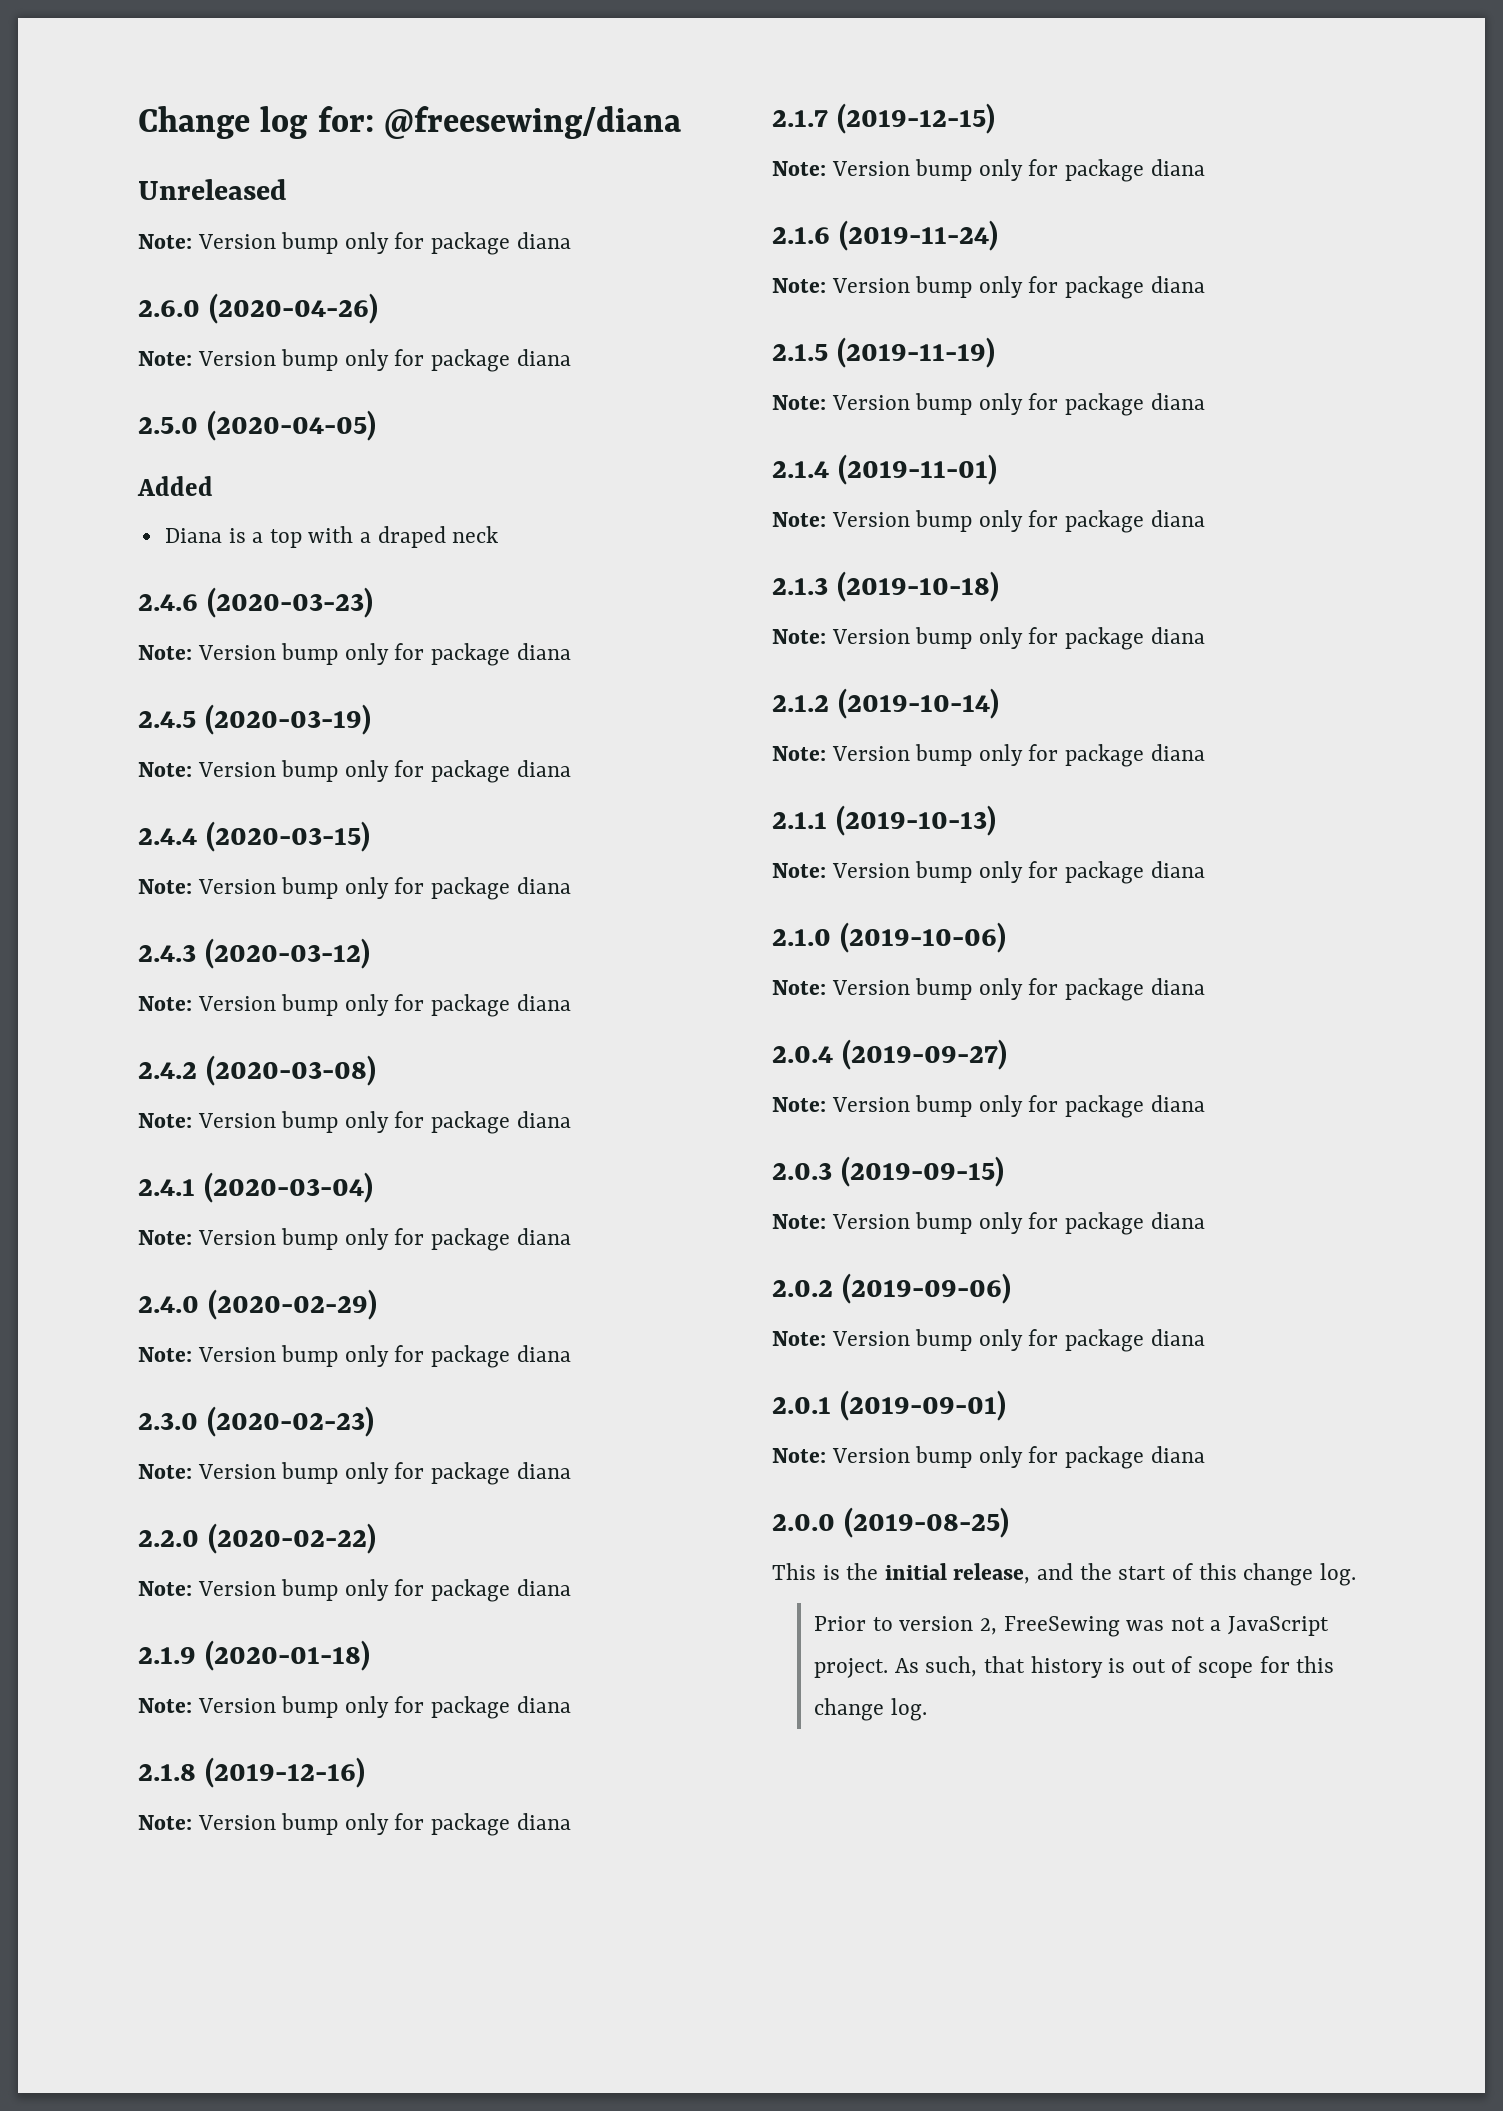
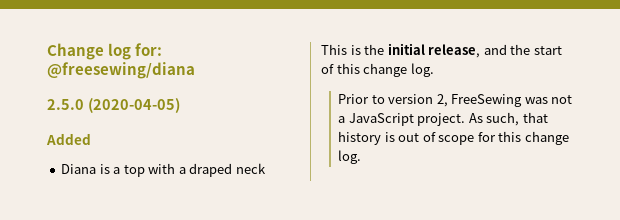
- Unreleased
- Note: Version bump only for package diana
- 2.6.0 (2020-04-26)
- Note: Version bump only for package diana
- 2.4.6 (2020-03-23)
- Note: Version bump only for package diana
- 2.4.5 (2020-03-19)
- Note: Version bump only for package diana
- 2.4.4 (2020-03-15)
- Note: Version bump only for package diana
- 2.4.3 (2020-03-12)
- Note: Version bump only for package diana
- 2.4.2 (2020-03-08)
- Note: Version bump only for package diana
- 2.4.1 (2020-03-04)
- Note: Version bump only for package diana
- 2.4.0 (2020-02-29)
- Note: Version bump only for package diana
- 2.3.0 (2020-02-23)
- Note: Version bump only for package diana
- 2.2.0 (2020-02-22)
- Note: Version bump only for package diana
- 2.1.9 (2020-01-18)
- Note: Version bump only for package diana
- 2.1.8 (2019-12-16)
- Note: Version bump only for package diana
- 2.1.7 (2019-12-15)
- Note: Version bump only for package diana
- 2.1.6 (2019-11-24)
- Note: Version bump only for package diana
- 2.1.5 (2019-11-19)
- Note: Version bump only for package diana
- 2.1.4 (2019-11-01)
- Note: Version bump only for package diana
- 2.1.3 (2019-10-18)
- Note: Version bump only for package diana
- 2.1.2 (2019-10-14)
- Note: Version bump only for package diana
- 2.1.1 (2019-10-13)
- Note: Version bump only for package diana
- 2.1.0 (2019-10-06)
- Note: Version bump only for package diana
- 2.0.4 (2019-09-27)
- Note: Version bump only for package diana
- 2.0.3 (2019-09-15)
- Note: Version bump only for package diana
- 2.0.2 (2019-09-06)
- Note: Version bump only for package diana
- 2.0.1 (2019-09-01)
- Note: Version bump only for package diana
- 2.0.0 (2019-08-25)

